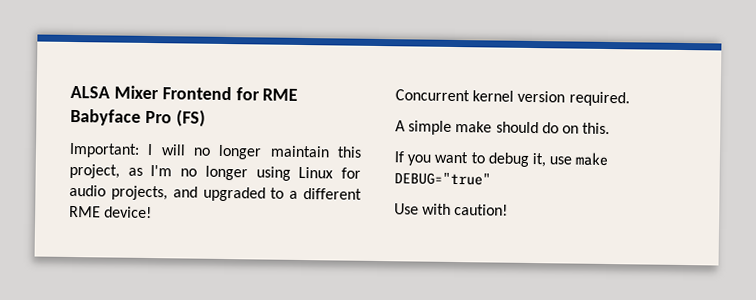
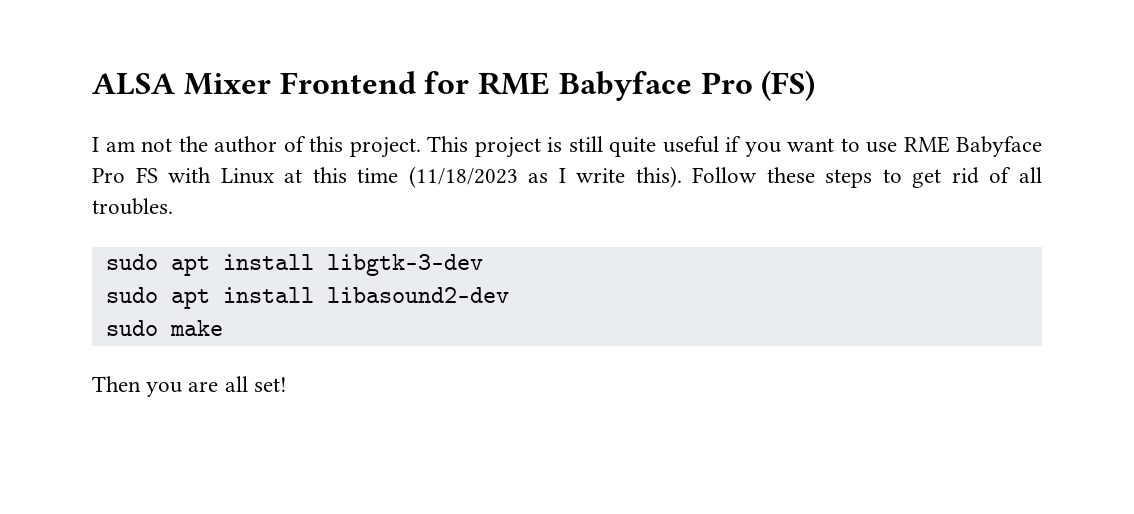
- Important: I will no longer maintain this project, as I'm no longer using Linux for audio projects, and upgraded to a different RME device!
- Concurrent kernel version required.
- A simple make should do on this.
- If you want to debug it, use make DEBUG="true"
- Use with caution!
+ I am not the author of this project. This project is still quite useful if you want to use RME Babyface Pro FS with Linux at this time (11/18/2023 as I write this). Follow these steps to get rid of all troubles.
+ sudo apt install libgtk-3-dev
+ sudo apt install libasound2-dev
+ sudo make
+ Then you are all set!

